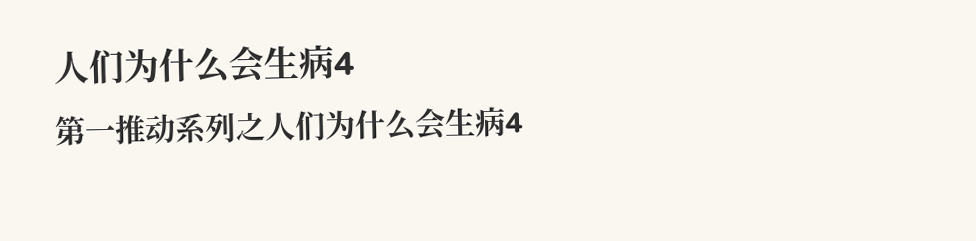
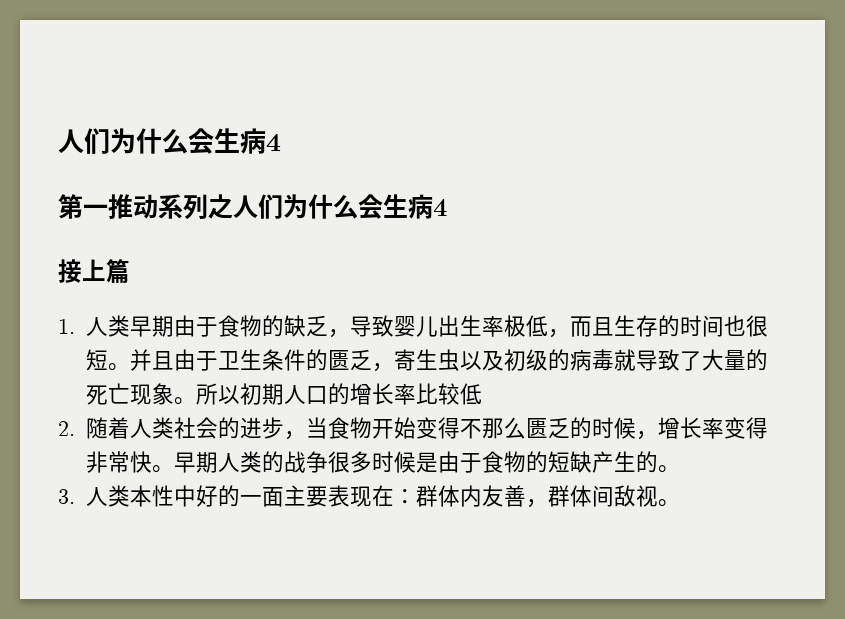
+ 接上篇
+ 1.人类早期由于食物的缺乏，导致婴儿出生率极低，而且生存的时间也很短。并且由于卫生条件的匮乏，寄生虫以及初级的病毒就导致了大量的死亡现象。所以初期人口的增长率比较低
+ 2.随着人类社会的进步，当食物开始变得不那么匮乏的时候，增长率变得非常快。早期人类的战争很多时候是由于食物的短缺产生的。
+ 3.人类本性中好的一面主要表现在：群体内友善，群体间敌视。

